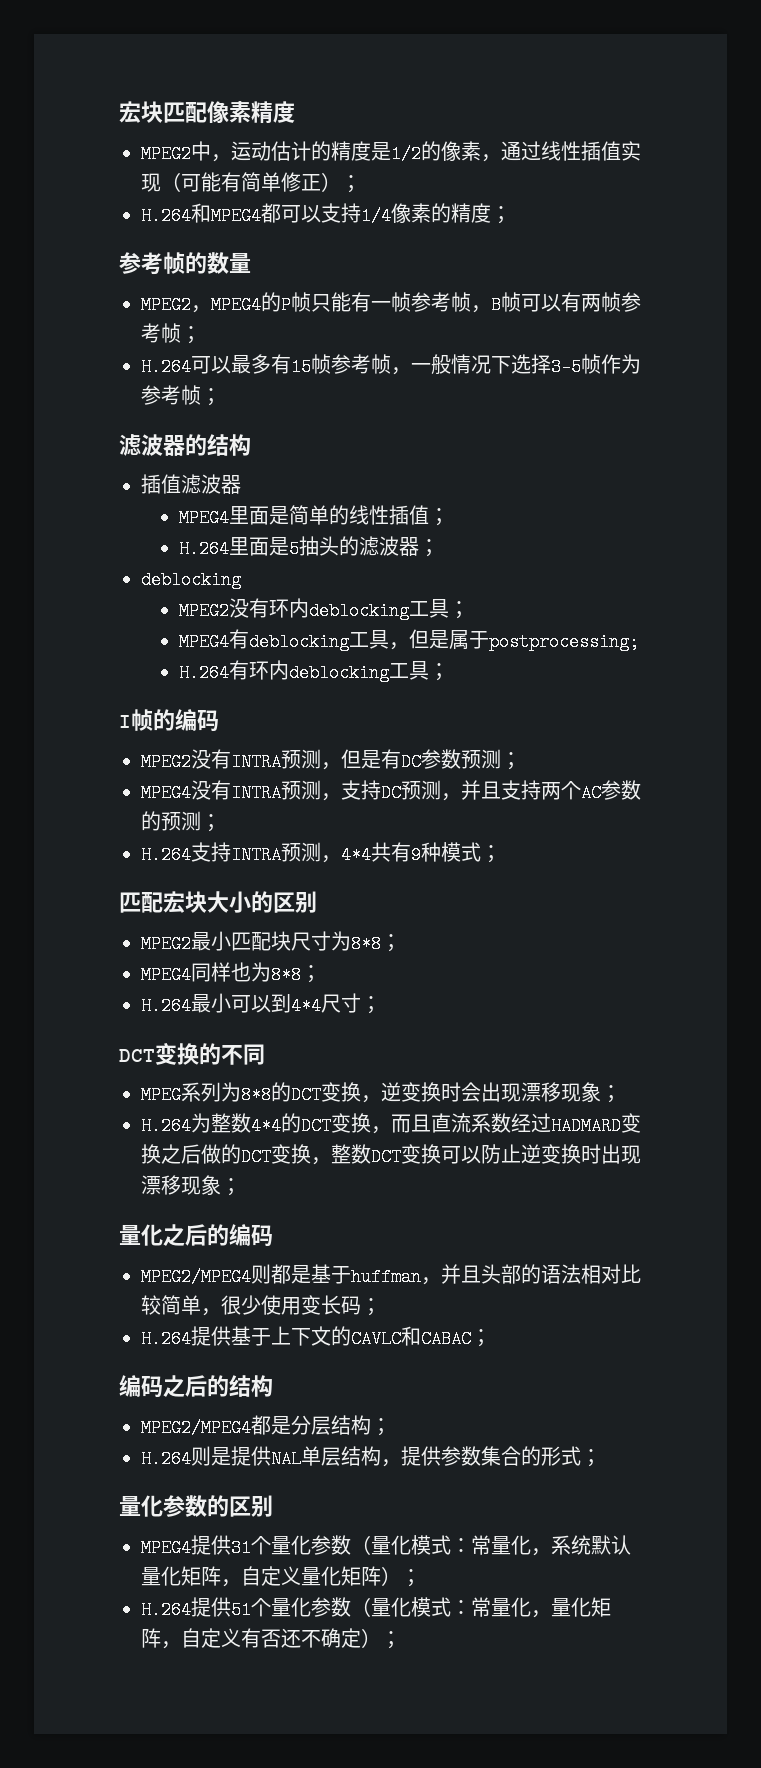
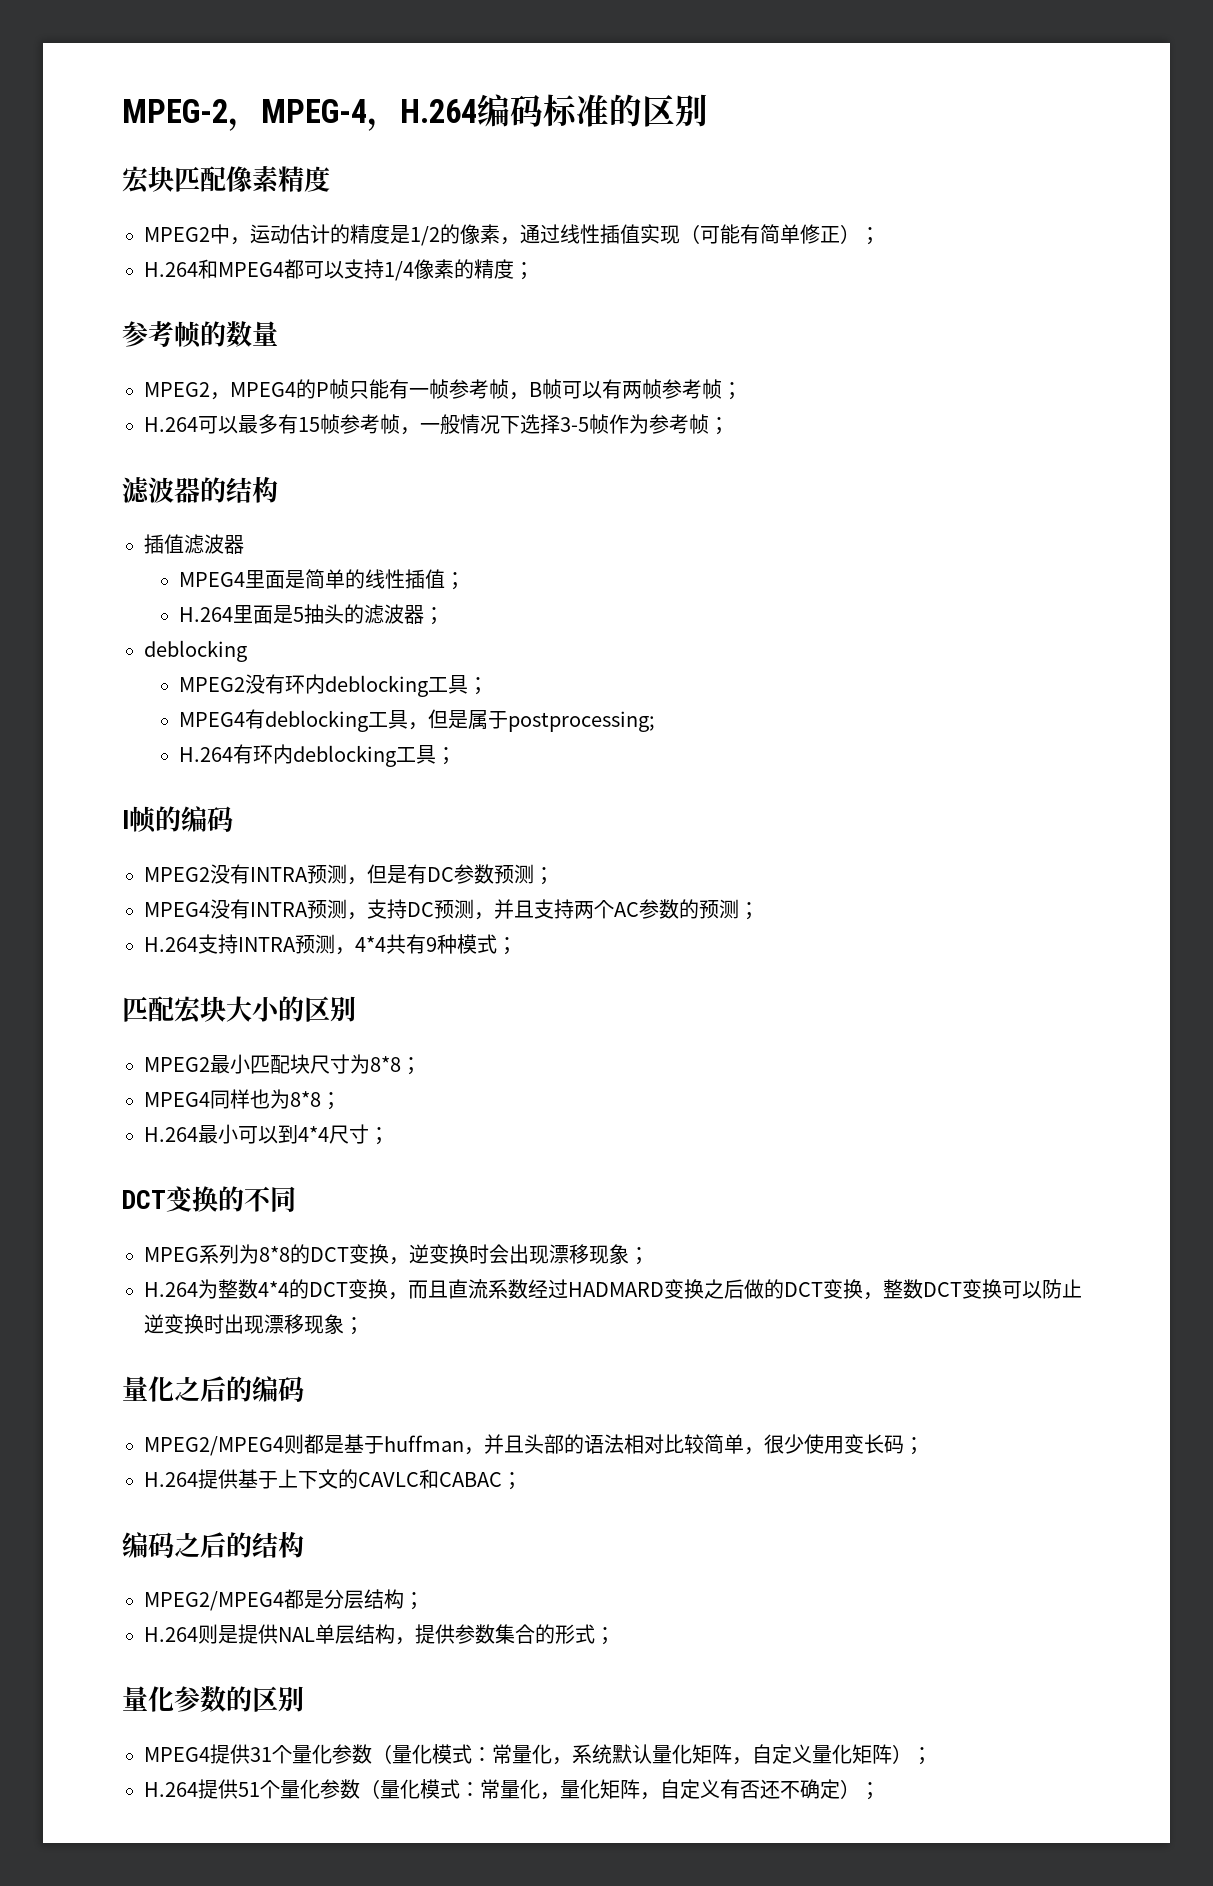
+ MPEG-2，MPEG-4，H.264编码标准的区别

